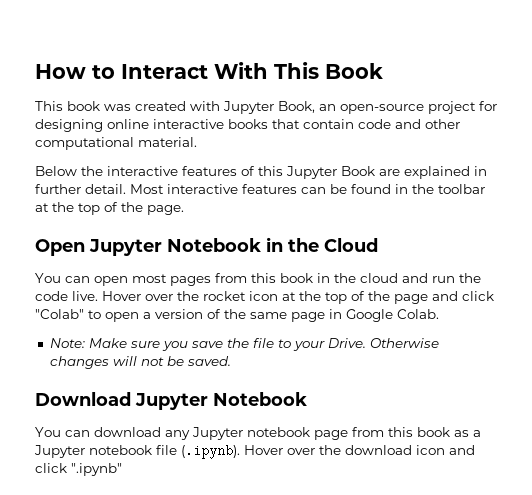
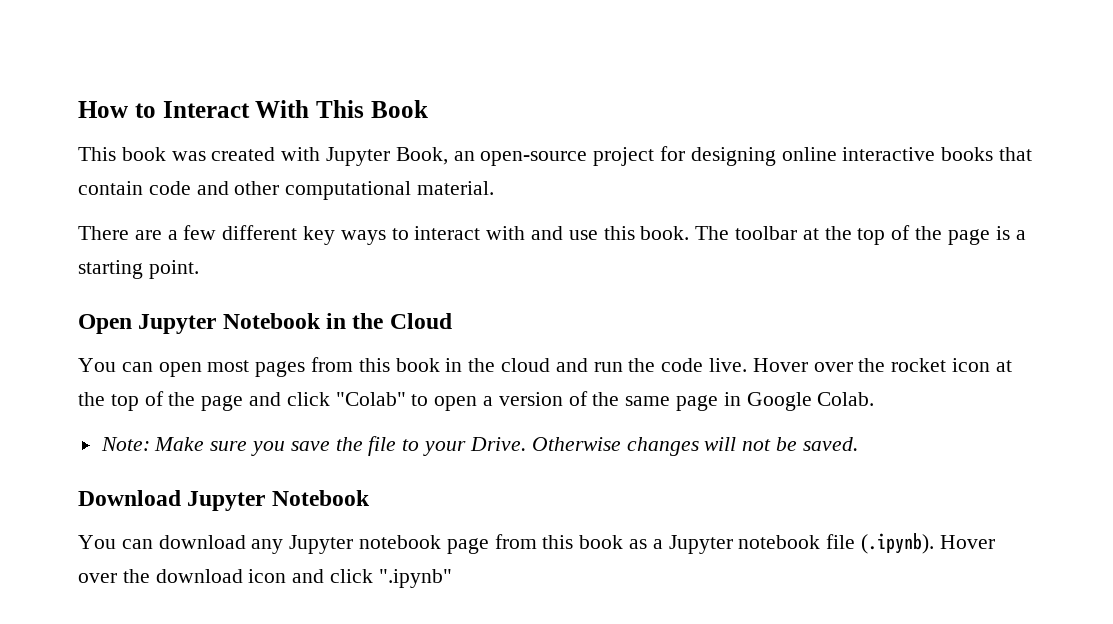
- Below the interactive features of this Jupyter Book are explained in further detail. Most interactive features can be found in the toolbar at the top of the page.
+ There are a few different key ways to interact with and use this book. The toolbar at the top of the page is a starting point.

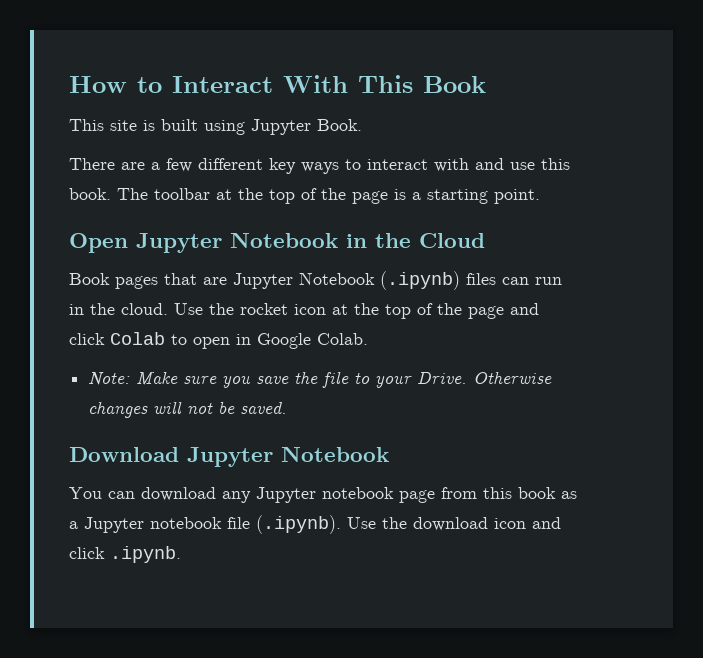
- This book was created with Jupyter Book, an open-source project for designing online interactive books that contain code and other computational material.
+ This site is built using Jupyter Book.
- You can open most pages from this book in the cloud and run the code live. Hover over the rocket icon at the top of the page and click "Colab" to open a version of the same page in Google Colab.
+ Book pages that are Jupyter Notebook (.ipynb) files can run in the cloud. Use the rocket icon at the top of the page and click Colab to open in Google Colab.
- You can download any Jupyter notebook page from this book as a Jupyter notebook file (.ipynb). Hover over the download icon and click ".ipynb"
+ You can download any Jupyter notebook page from this book as a Jupyter notebook file (.ipynb). Use the download icon and click .ipynb.

